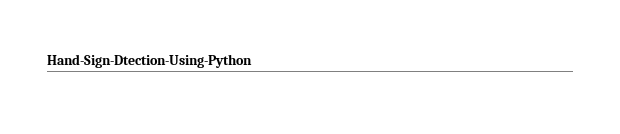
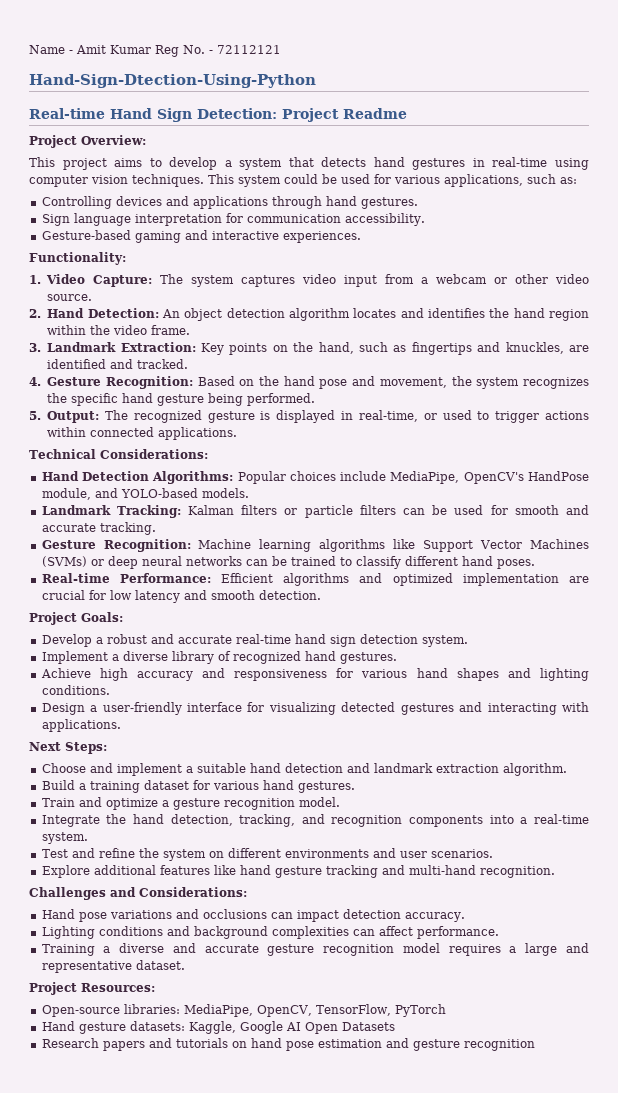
+ Name - Amit Kumar Reg No. - 72112121
  Hand-Sign-Dtection-Using-Python
+ Real-time Hand Sign Detection: Project Readme
+ Project Overview:
+ This project aims to develop a system that detects hand gestures in real-time using computer vision techniques. This system could be used for various applications, such as:
+ Controlling devices and applications through hand gestures.
+ Sign language interpretation for communication accessibility.
+ Gesture-based gaming and interactive experiences.
+ Functionality:
+ 1. Video Capture: The system captures video input from a webcam or other video source.
+ 2. Hand Detection: An object detection algorithm locates and identifies the hand region within the video frame.
+ 3. Landmark Extraction: Key points on the hand, such as fingertips and knuckles, are identified and tracked.
+ 4. Gesture Recognition: Based on the hand pose and movement, the system recognizes the specific hand gesture being performed.
+ 5. Output: The recognized gesture is displayed in real-time, or used to trigger actions within connected applications.
+ Technical Considerations:
+ Hand Detection Algorithms: Popular choices include MediaPipe, OpenCV's HandPose module, and YOLO-based models.
+ Landmark Tracking: Kalman filters or particle filters can be used for smooth and accurate tracking.
+ Gesture Recognition: Machine learning algorithms like Support Vector Machines (SVMs) or deep neural networks can be trained to classify different hand poses.
+ Real-time Performance: Efficient algorithms and optimized implementation are crucial for low latency and smooth detection.
+ Project Goals:
+ Develop a robust and accurate real-time hand sign detection system.
+ Implement a diverse library of recognized hand gestures.
+ Achieve high accuracy and responsiveness for various hand shapes and lighting conditions.
+ Design a user-friendly interface for visualizing detected gestures and interacting with applications.
+ Next Steps:
+ Choose and implement a suitable hand detection and landmark extraction algorithm.
+ Build a training dataset for various hand gestures.
+ Train and optimize a gesture recognition model.
+ Integrate the hand detection, tracking, and recognition components into a real-time system.
+ Test and refine the system on different environments and user scenarios.
+ Explore additional features like hand gesture tracking and multi-hand recognition.
+ Challenges and Considerations:
+ Hand pose variations and occlusions can impact detection accuracy.
+ Lighting conditions and background complexities can affect performance.
+ Training a diverse and accurate gesture recognition model requires a large and representative dataset.
+ Project Resources:
+ Open-source libraries: MediaPipe, OpenCV, TensorFlow, PyTorch
+ Hand gesture datasets: Kaggle, Google AI Open Datasets
+ Research papers and tutorials on hand pose estimation and gesture recognition

